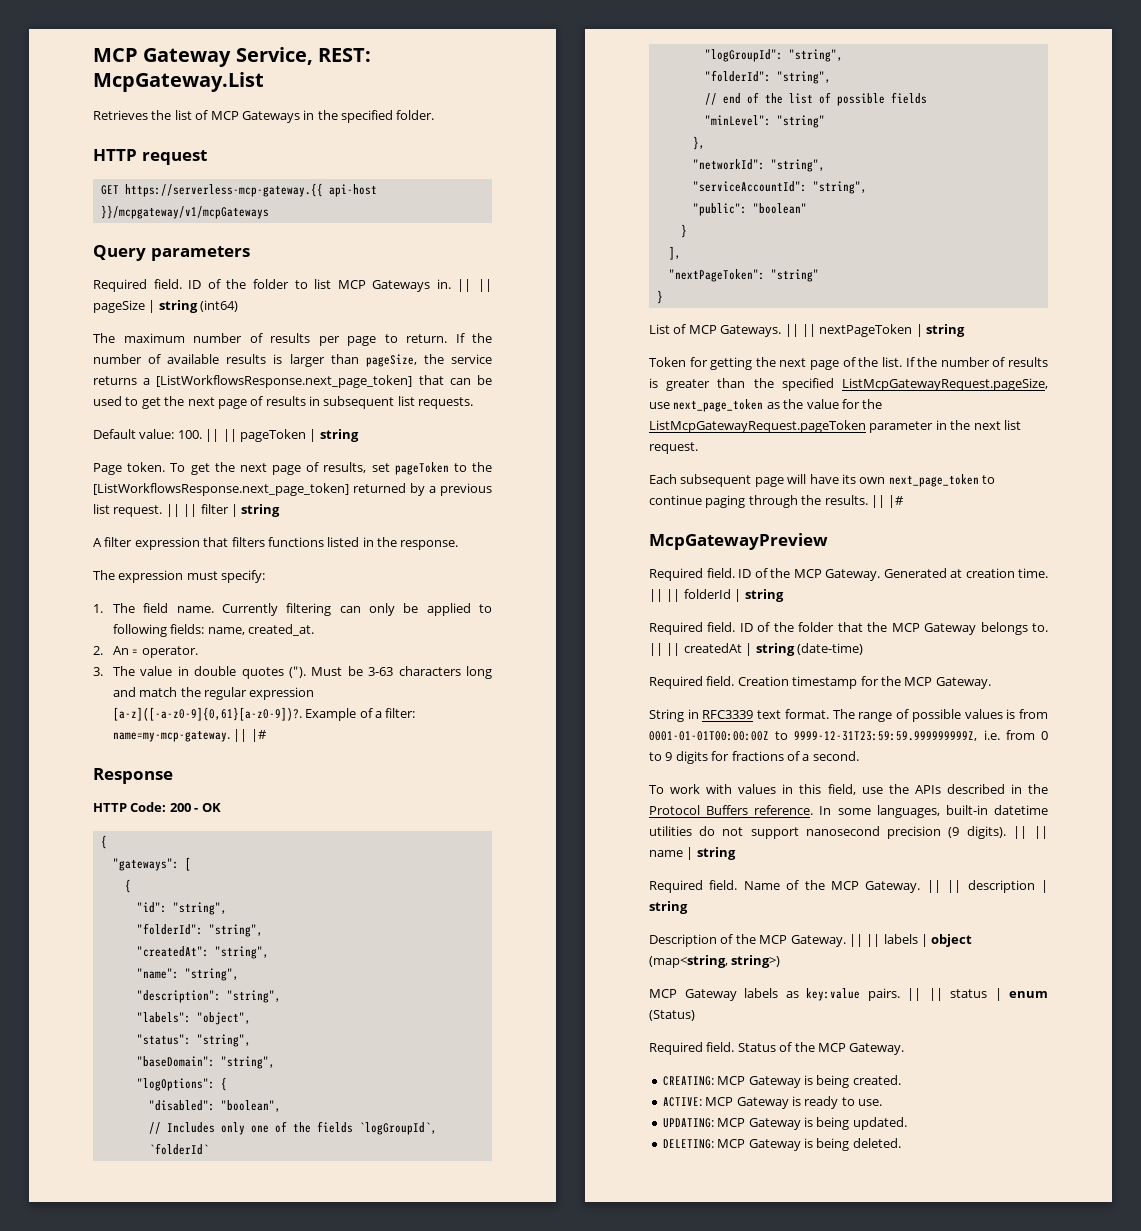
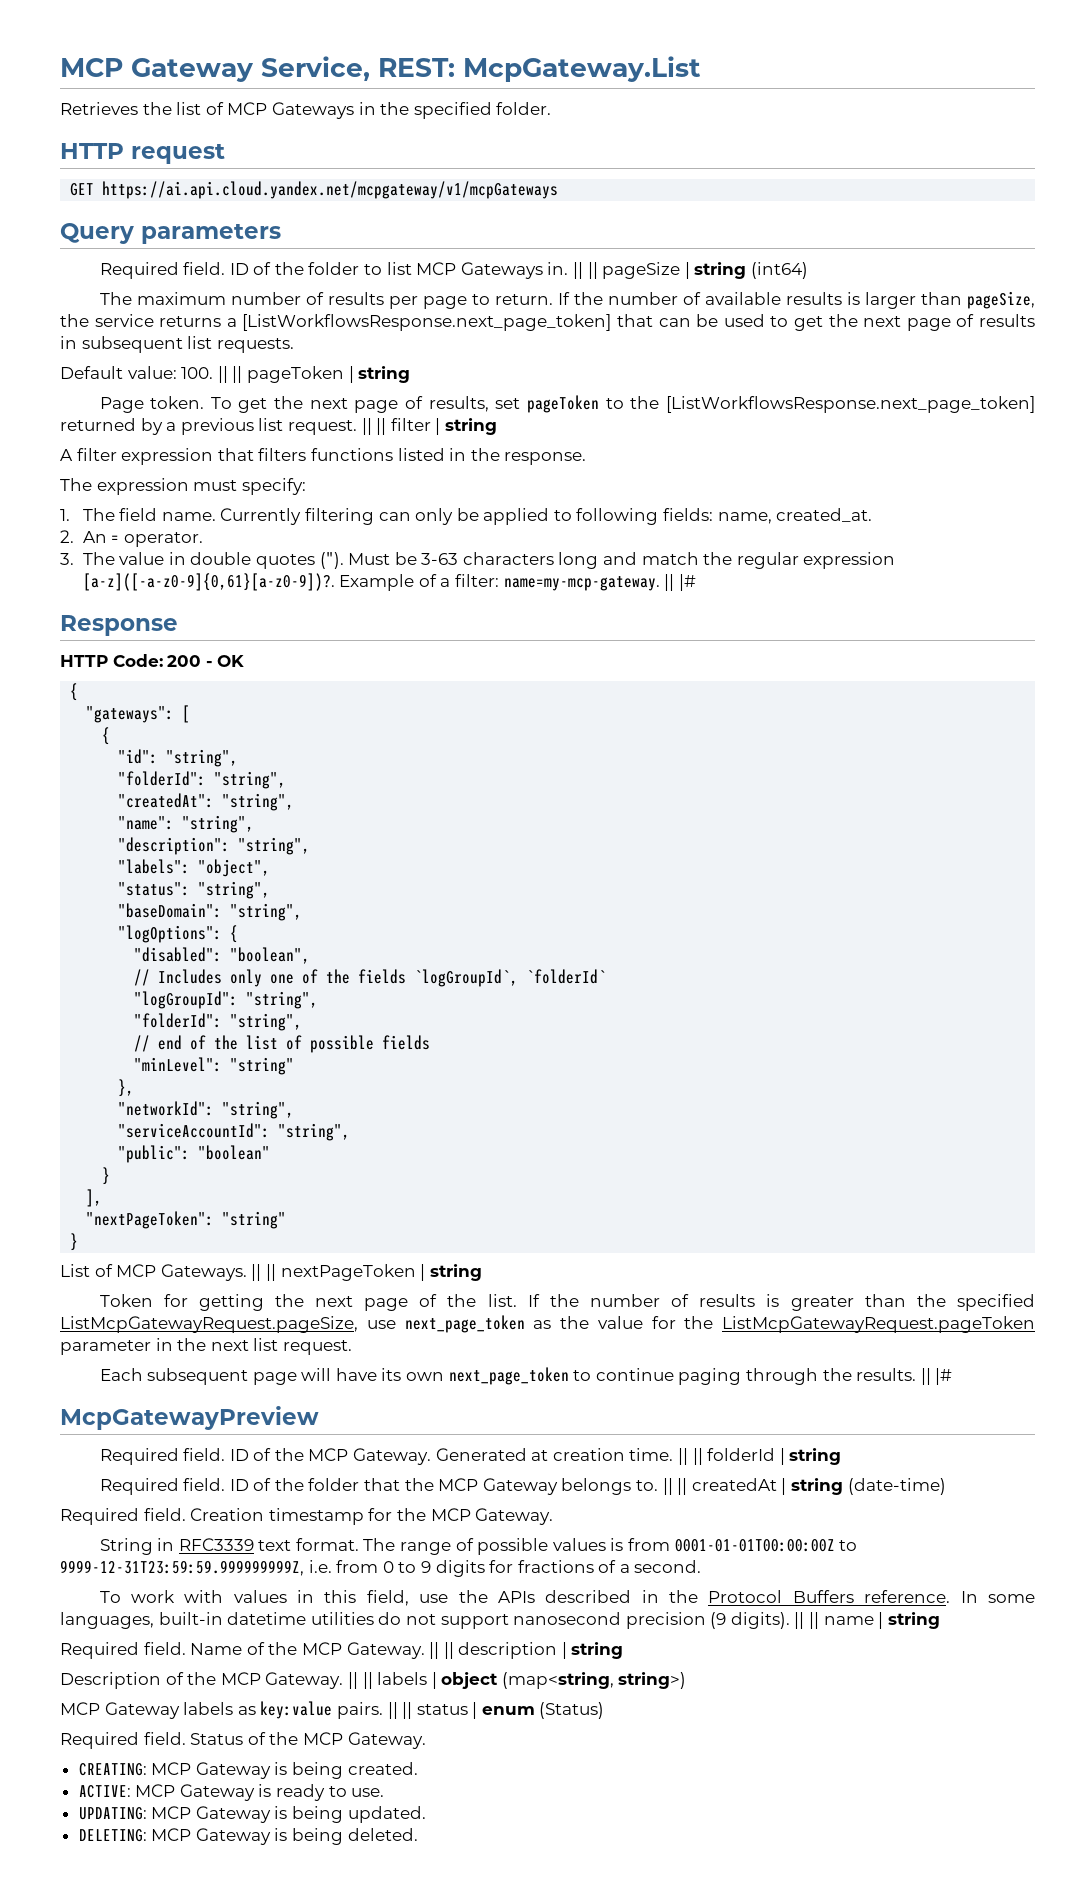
- GET https://serverless-mcp-gateway.{{ api-host }}/mcpgateway/v1/mcpGateways
+ GET https://ai.api.cloud.yandex.net/mcpgateway/v1/mcpGateways

